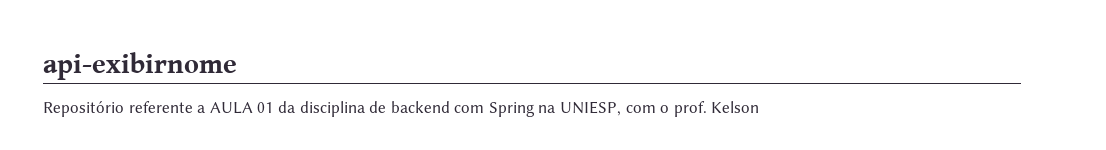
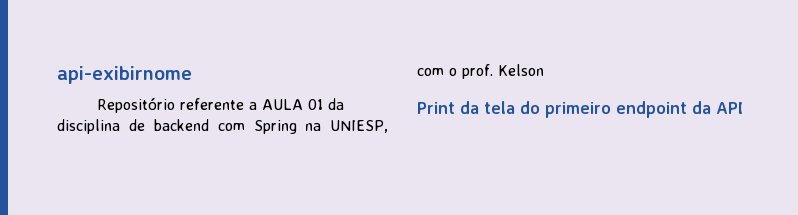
+ Print da tela do primeiro endpoint da API

